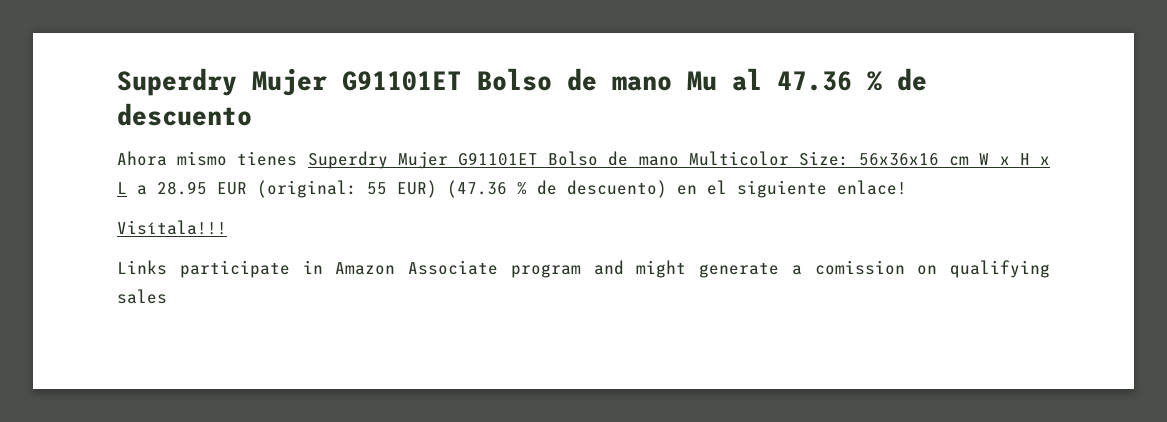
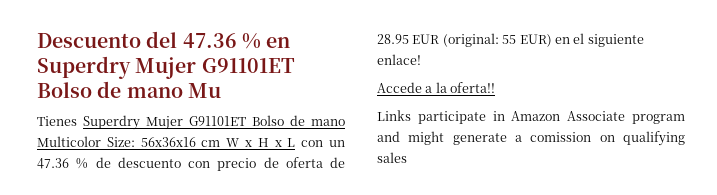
- Superdry Mujer G91101ET Bolso de mano Mu al 47.36 % de descuento
- Ahora mismo tienes Superdry Mujer G91101ET Bolso de mano Multicolor Size: 56x36x16 cm W x H x L a 28.95 EUR (original: 55 EUR) (47.36 % de descuento) en el siguiente enlace!
+ Descuento del 47.36 % en Superdry Mujer G91101ET Bolso de mano Mu
+ Tienes Superdry Mujer G91101ET Bolso de mano Multicolor Size: 56x36x16 cm W x H x L con un 47.36 % de descuento con precio de oferta de 28.95 EUR (original: 55 EUR) en el siguiente enlace!
- Visítala!!!
+ Accede a la oferta!!

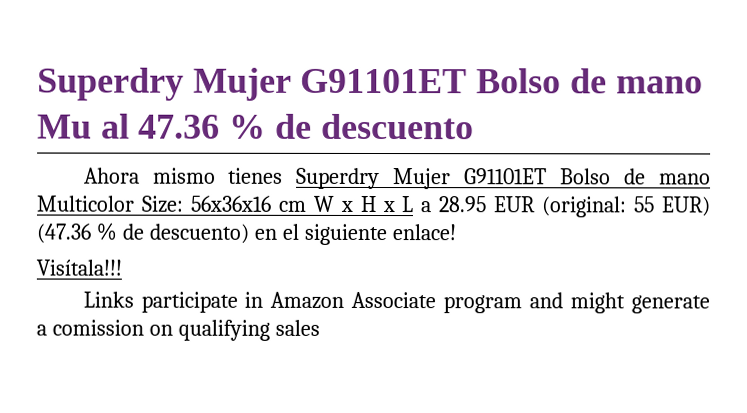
- Descuento del 47.36 % en Superdry Mujer G91101ET Bolso de mano Mu
- Tienes Superdry Mujer G91101ET Bolso de mano Multicolor Size: 56x36x16 cm W x H x L con un 47.36 % de descuento con precio de oferta de 28.95 EUR (original: 55 EUR) en el siguiente enlace!
+ Superdry Mujer G91101ET Bolso de mano Mu al 47.36 % de descuento
+ Ahora mismo tienes Superdry Mujer G91101ET Bolso de mano Multicolor Size: 56x36x16 cm W x H x L a 28.95 EUR (original: 55 EUR) (47.36 % de descuento) en el siguiente enlace!
- Accede a la oferta!!
+ Visítala!!!

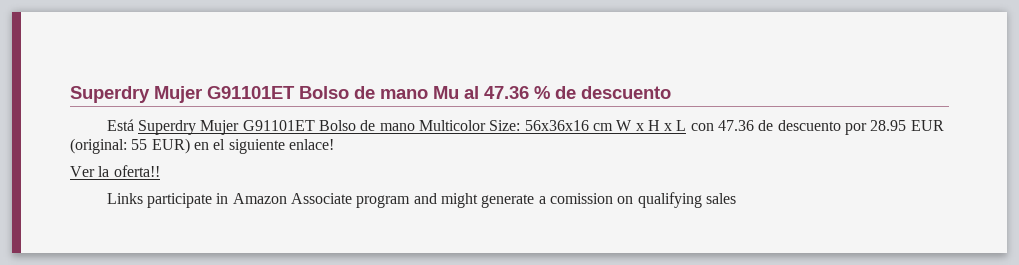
- Ahora mismo tienes Superdry Mujer G91101ET Bolso de mano Multicolor Size: 56x36x16 cm W x H x L a 28.95 EUR (original: 55 EUR) (47.36 % de descuento) en el siguiente enlace!
+ Está Superdry Mujer G91101ET Bolso de mano Multicolor Size: 56x36x16 cm W x H x L con 47.36 de descuento por 28.95 EUR (original: 55 EUR) en el siguiente enlace!
- Visítala!!!
+ Ver la oferta!!

